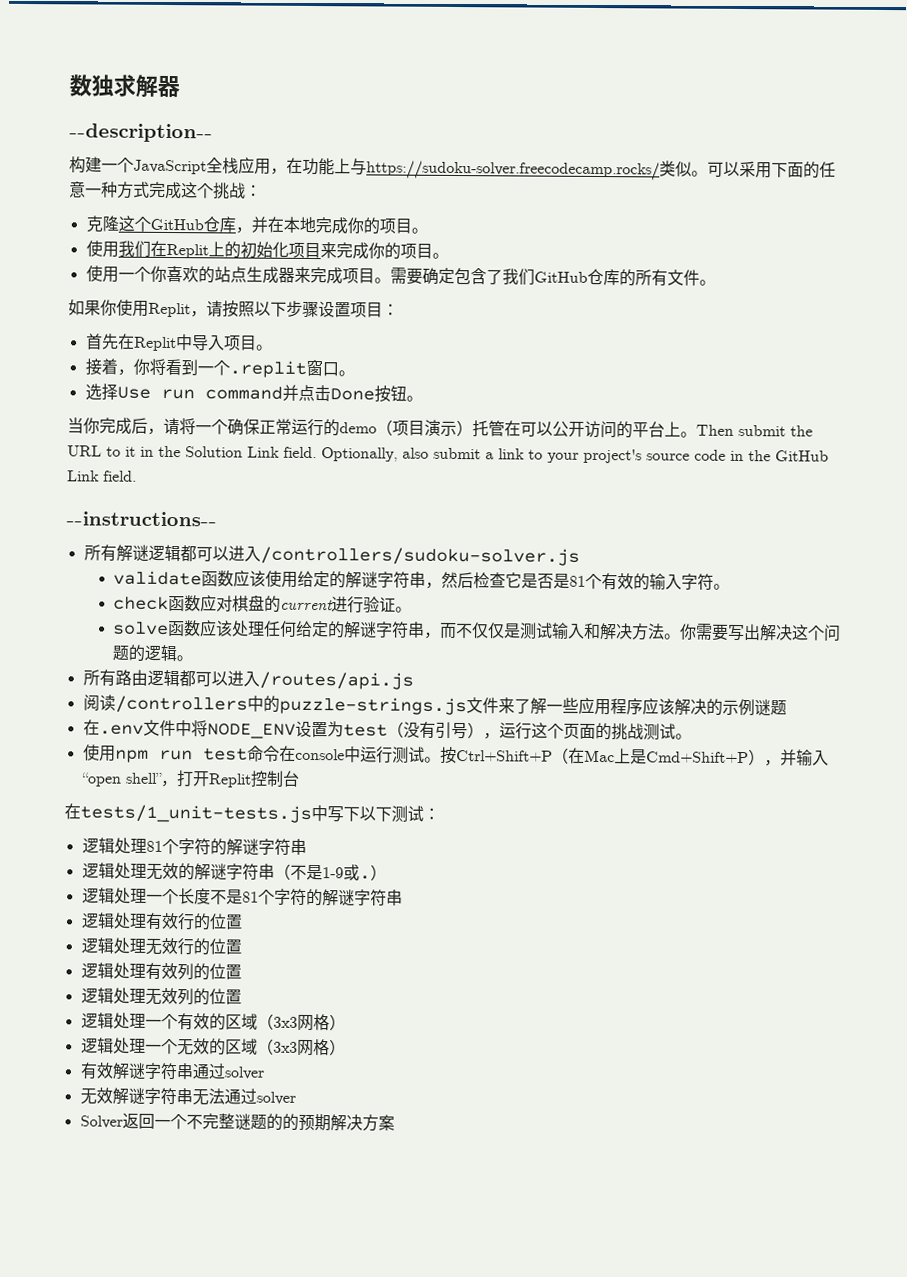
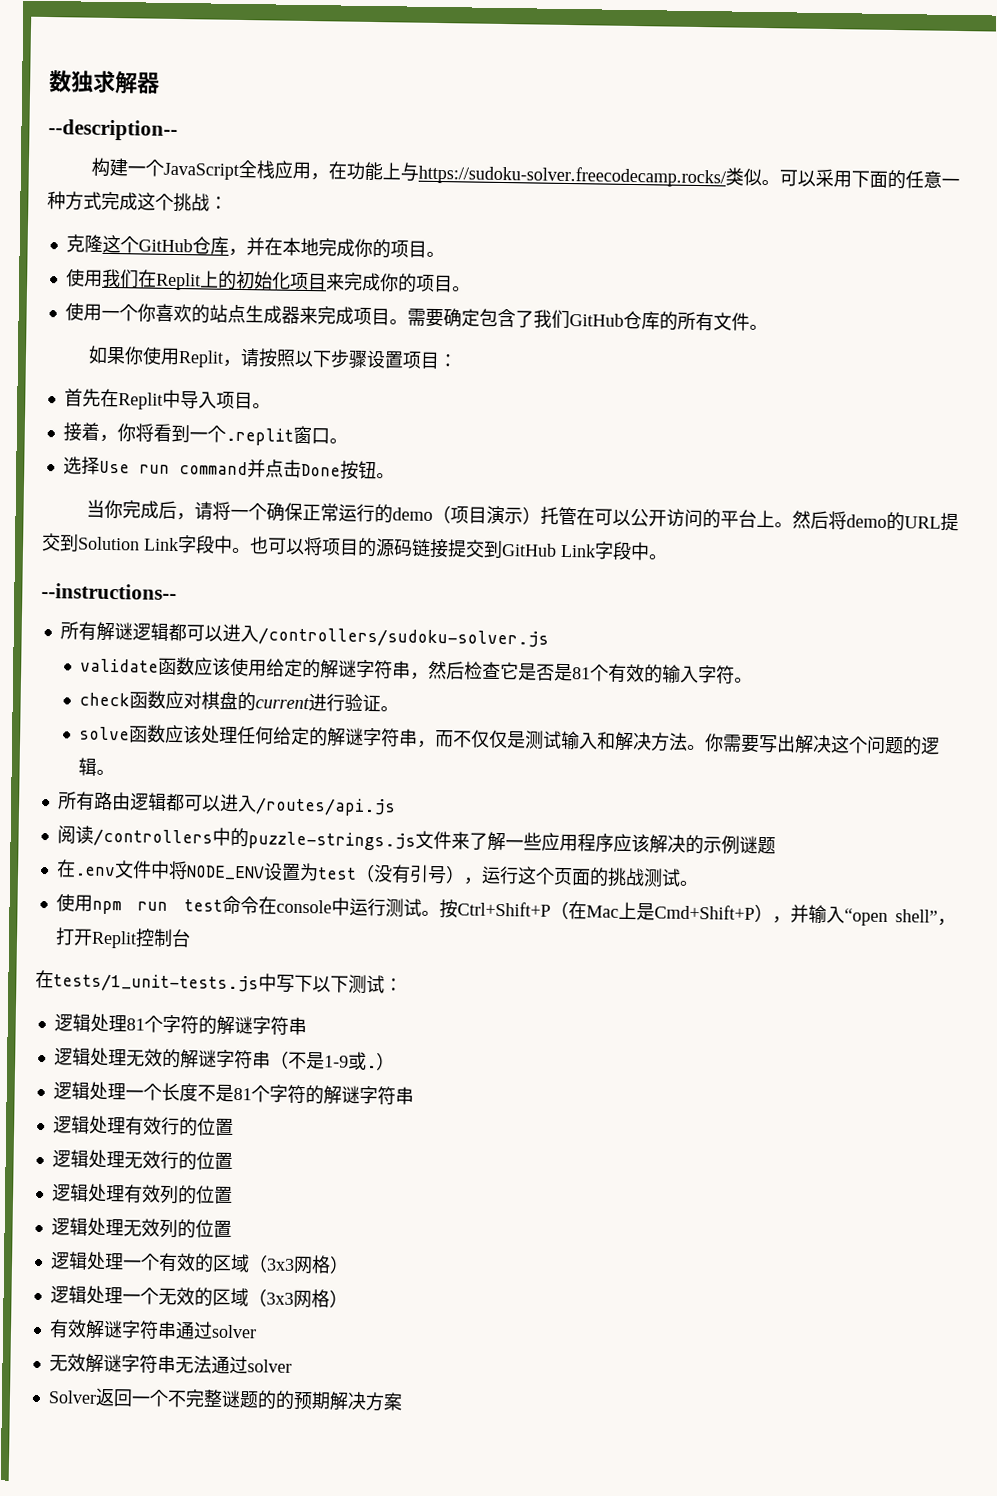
- Then submit the URL to it in the Solution Link field. Optionally, also submit a link to your project's source code in the GitHub Link field.
+ 然后将demo的URL提交到Solution Link字段中。也可以将项目的源码链接提交到GitHub Link字段中。

